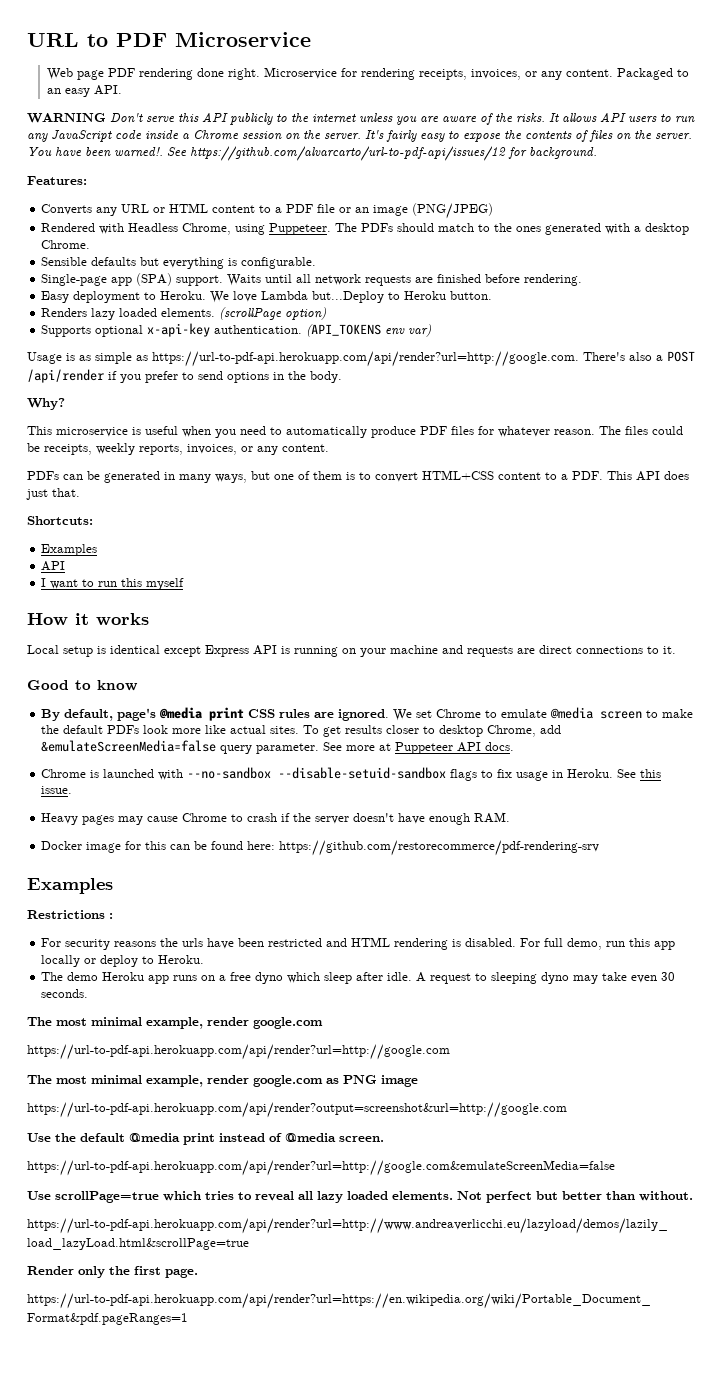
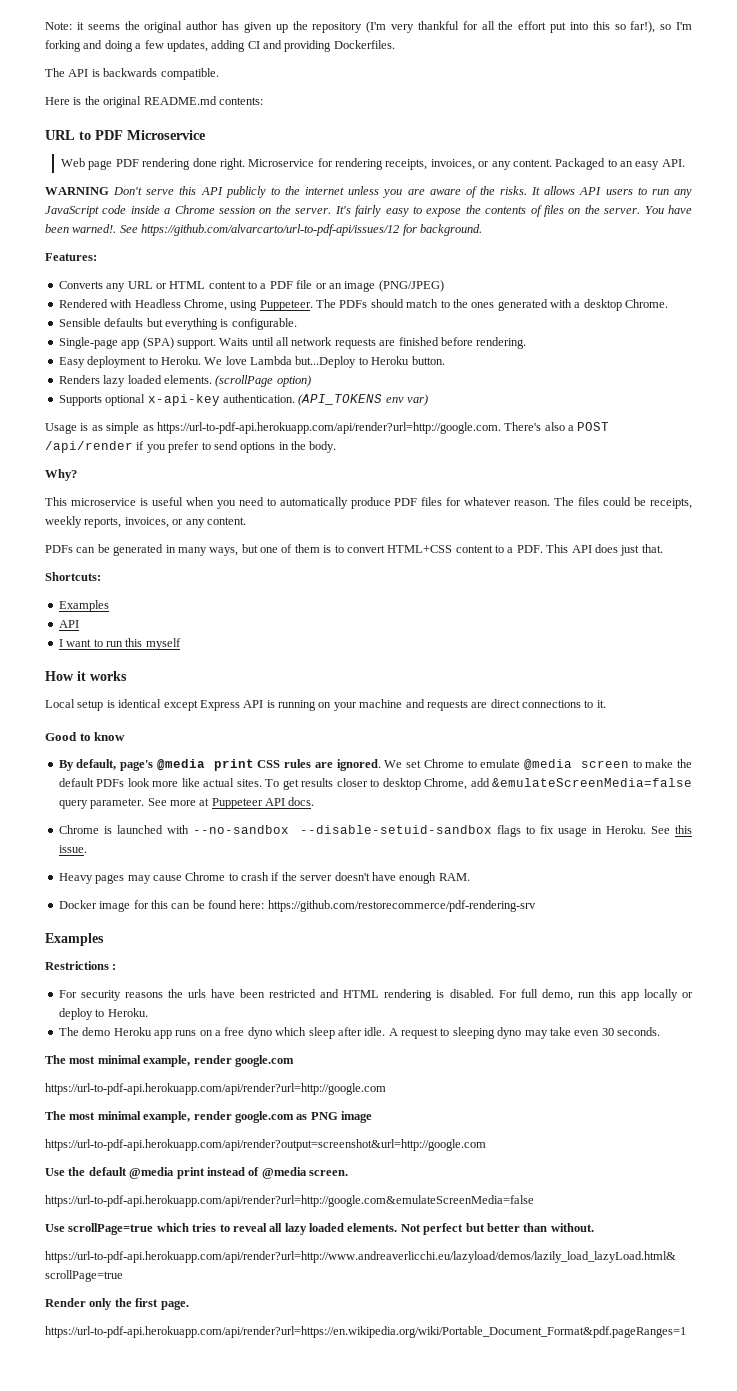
+ Note: it seems the original author has given up the repository (I'm very thankful for all the effort put into this so far!), so I'm forking and doing a few updates, adding CI and providing Dockerfiles.
+ The API is backwards compatible.
+ Here is the original README.md contents:

